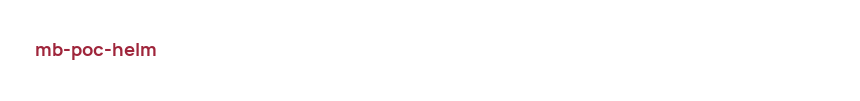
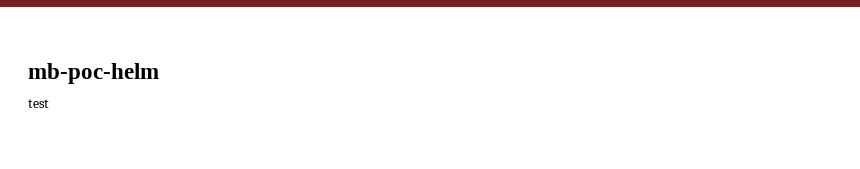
+ test

